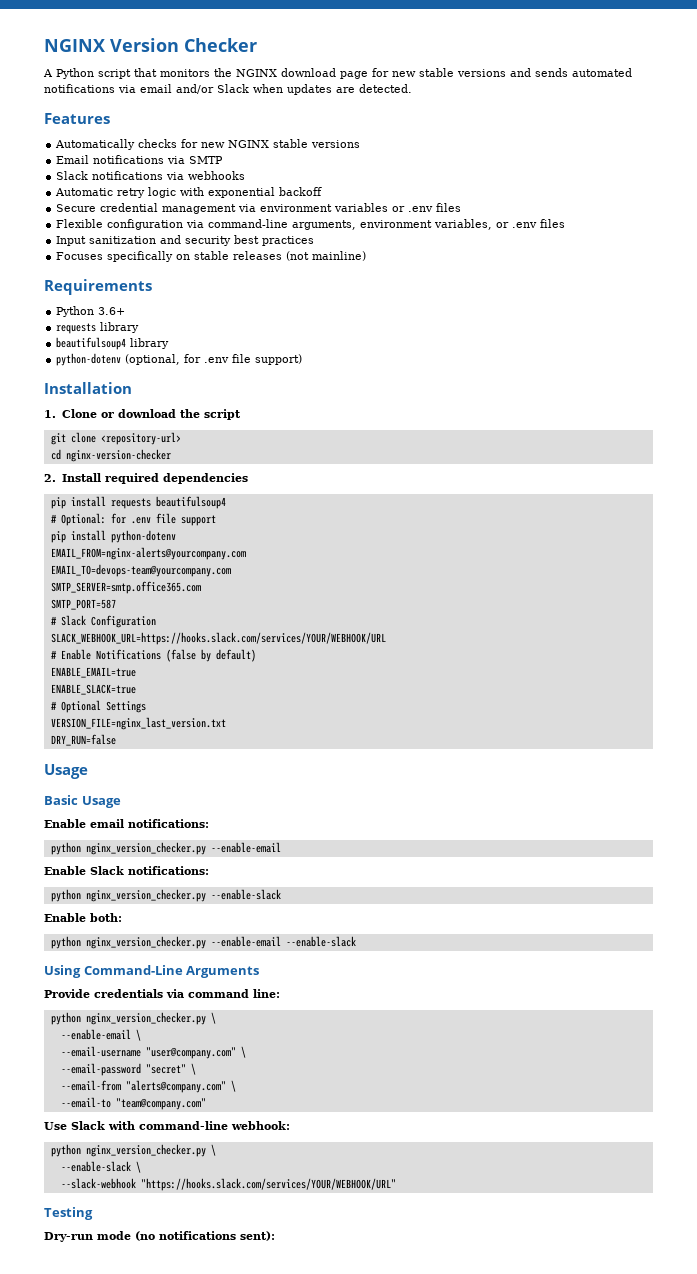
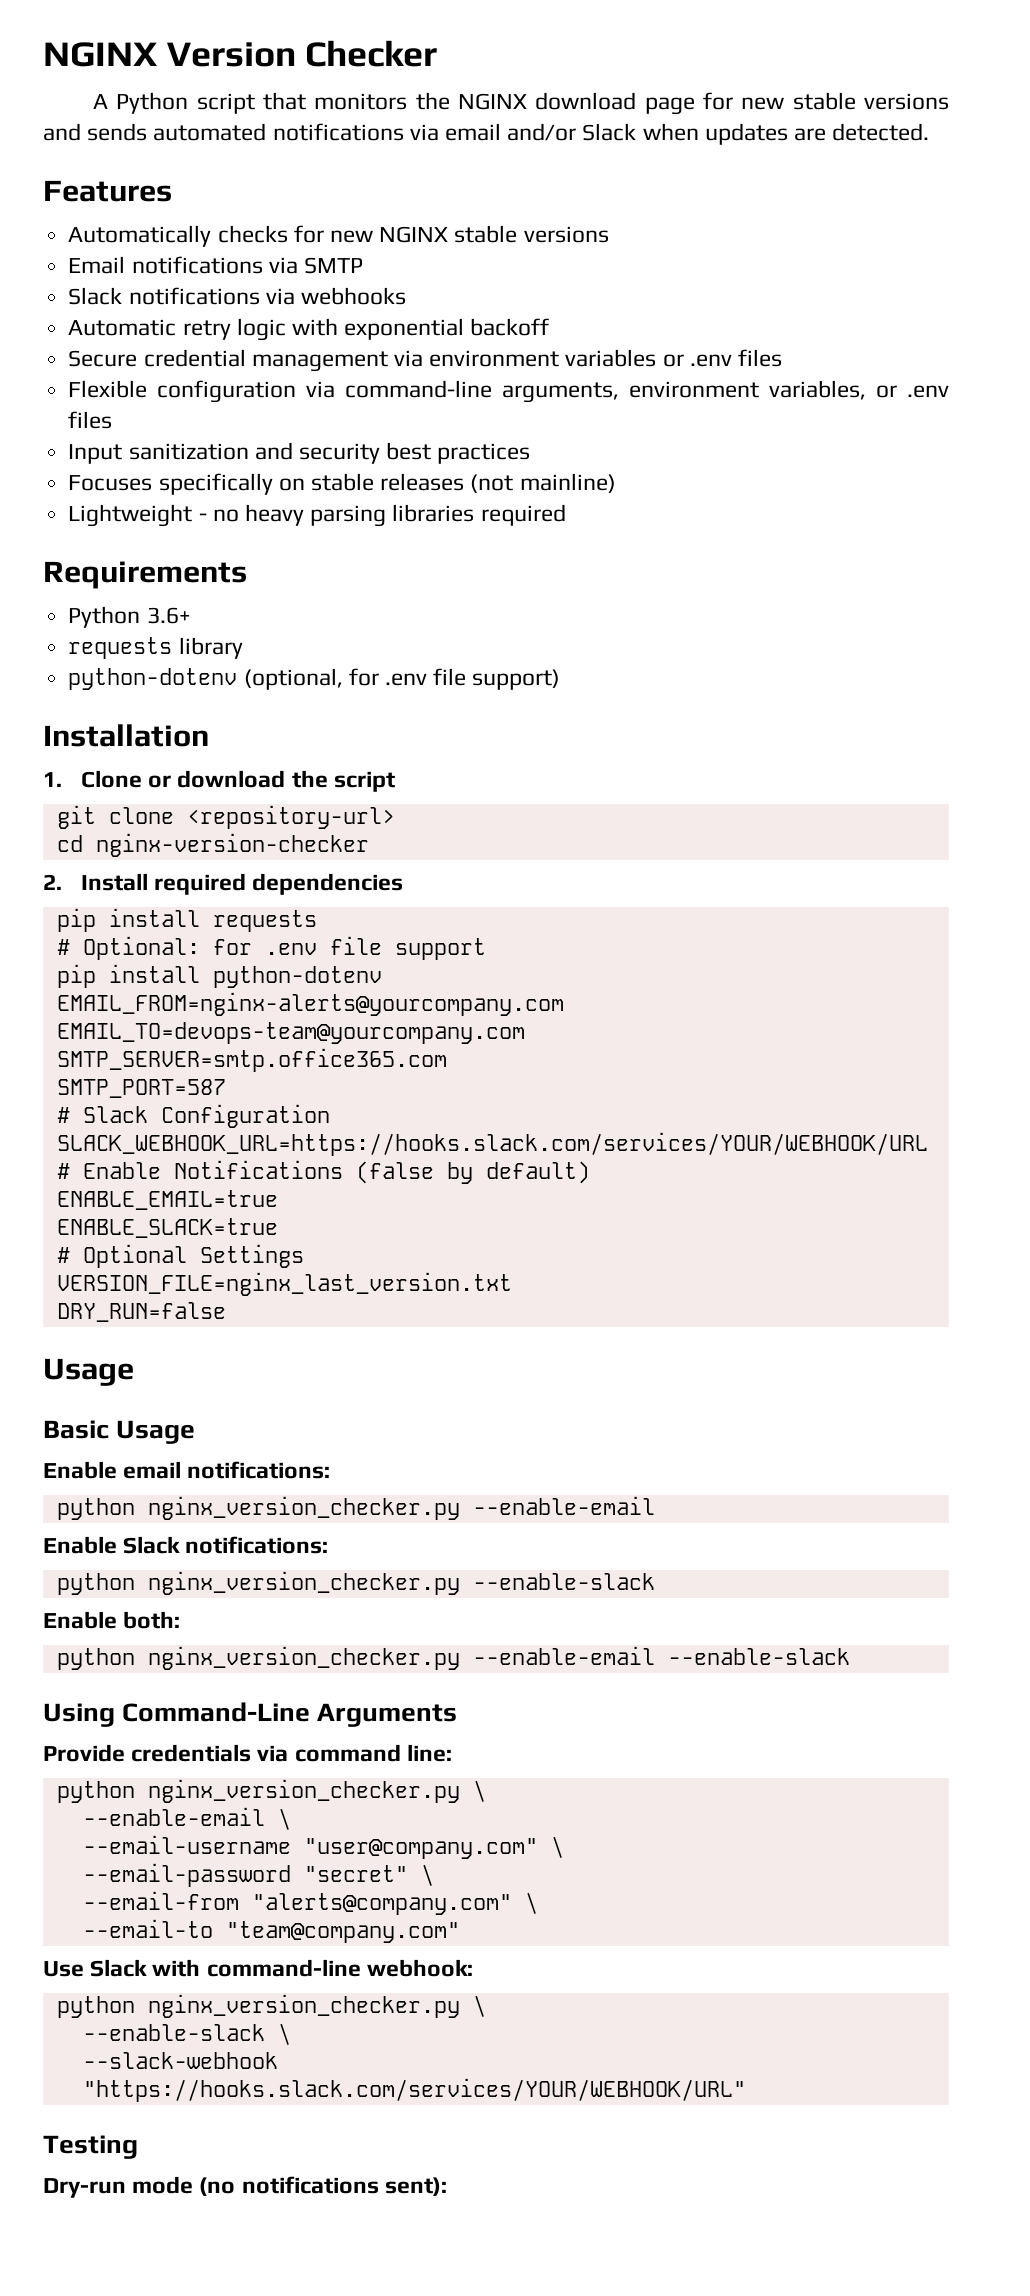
+ Lightweight - no heavy parsing libraries required
- beautifulsoup4 library
- pip install requests beautifulsoup4
+ pip install requests

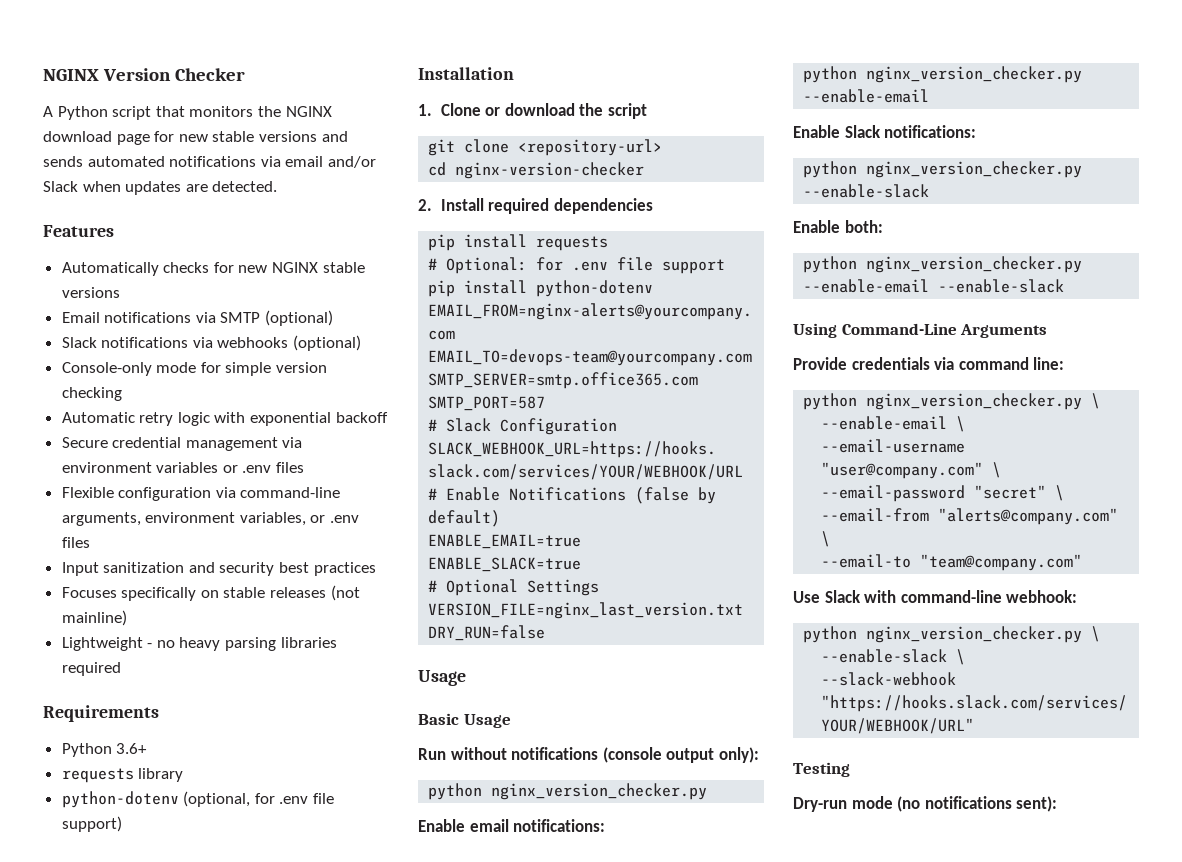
- Email notifications via SMTP
+ Email notifications via SMTP (optional)
- Slack notifications via webhooks
+ Slack notifications via webhooks (optional)
+ Console-only mode for simple version checking
+ Run without notifications (console output only):
+ python nginx_version_checker.py

